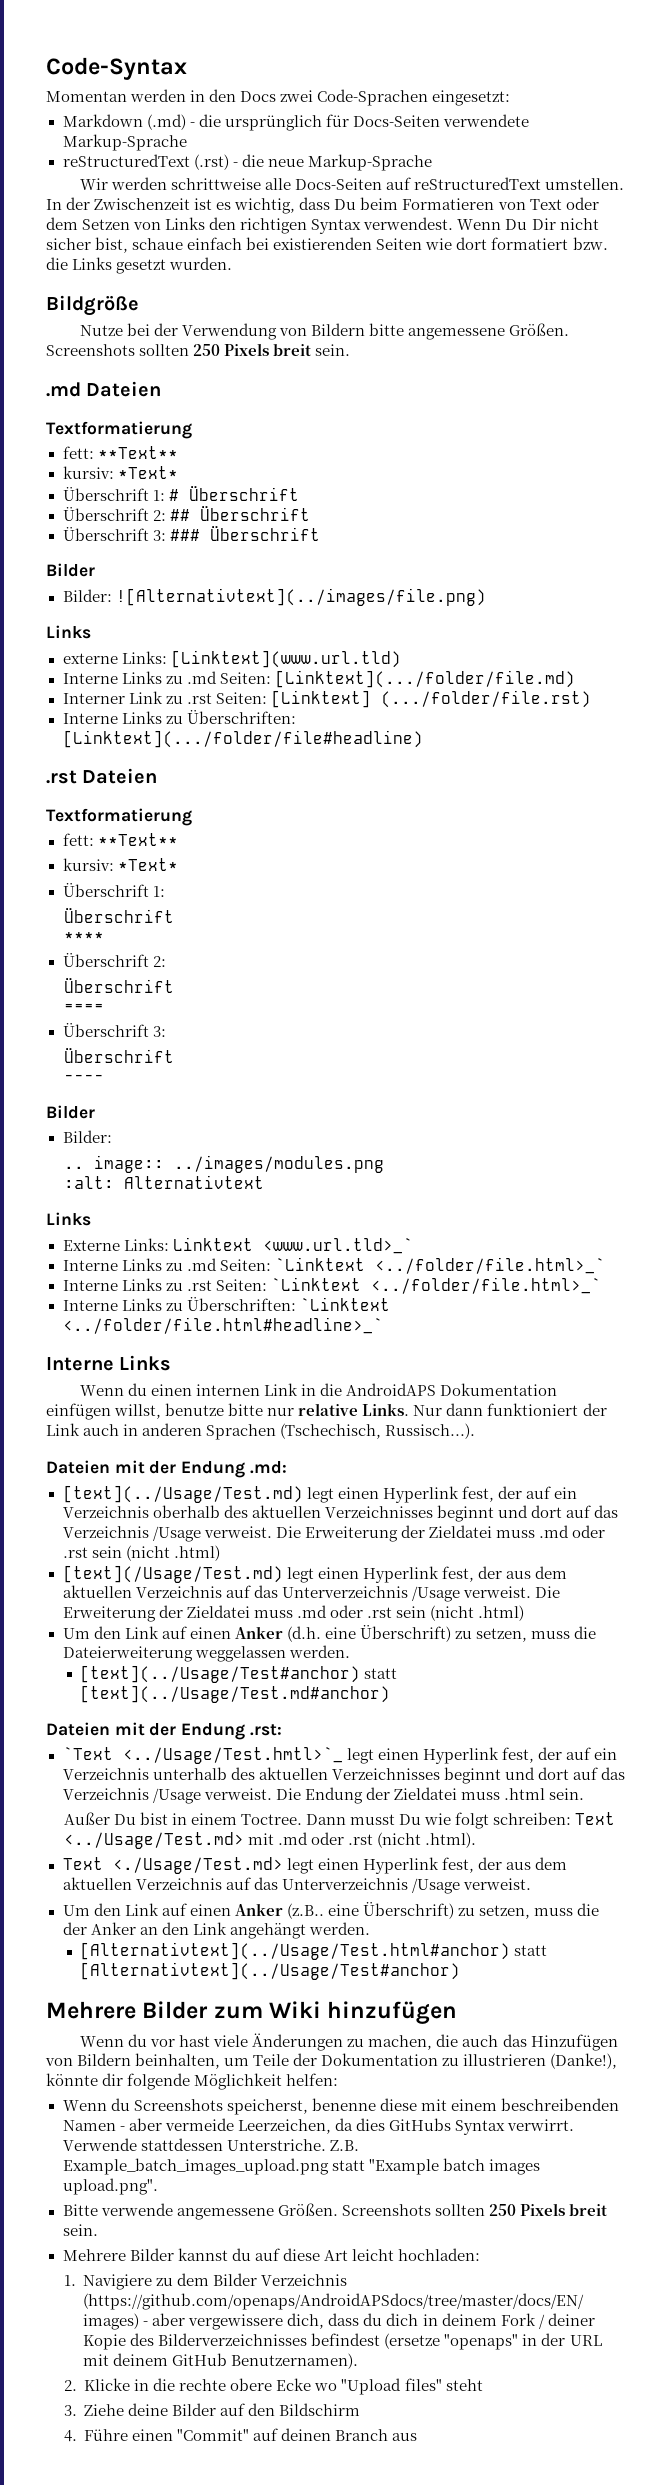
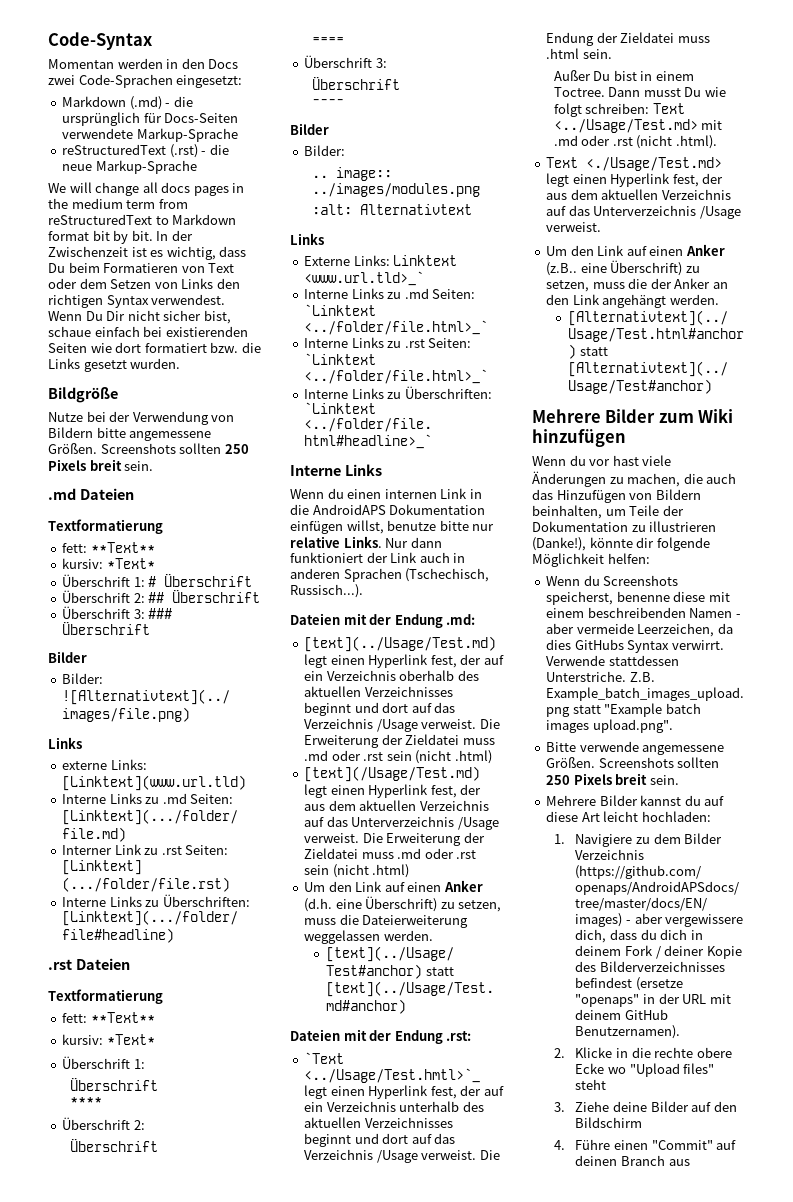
- Wir werden schrittweise alle Docs-Seiten auf reStructuredText umstellen.
+ We will change all docs pages in the medium term from reStructuredText to Markdown format bit by bit.

